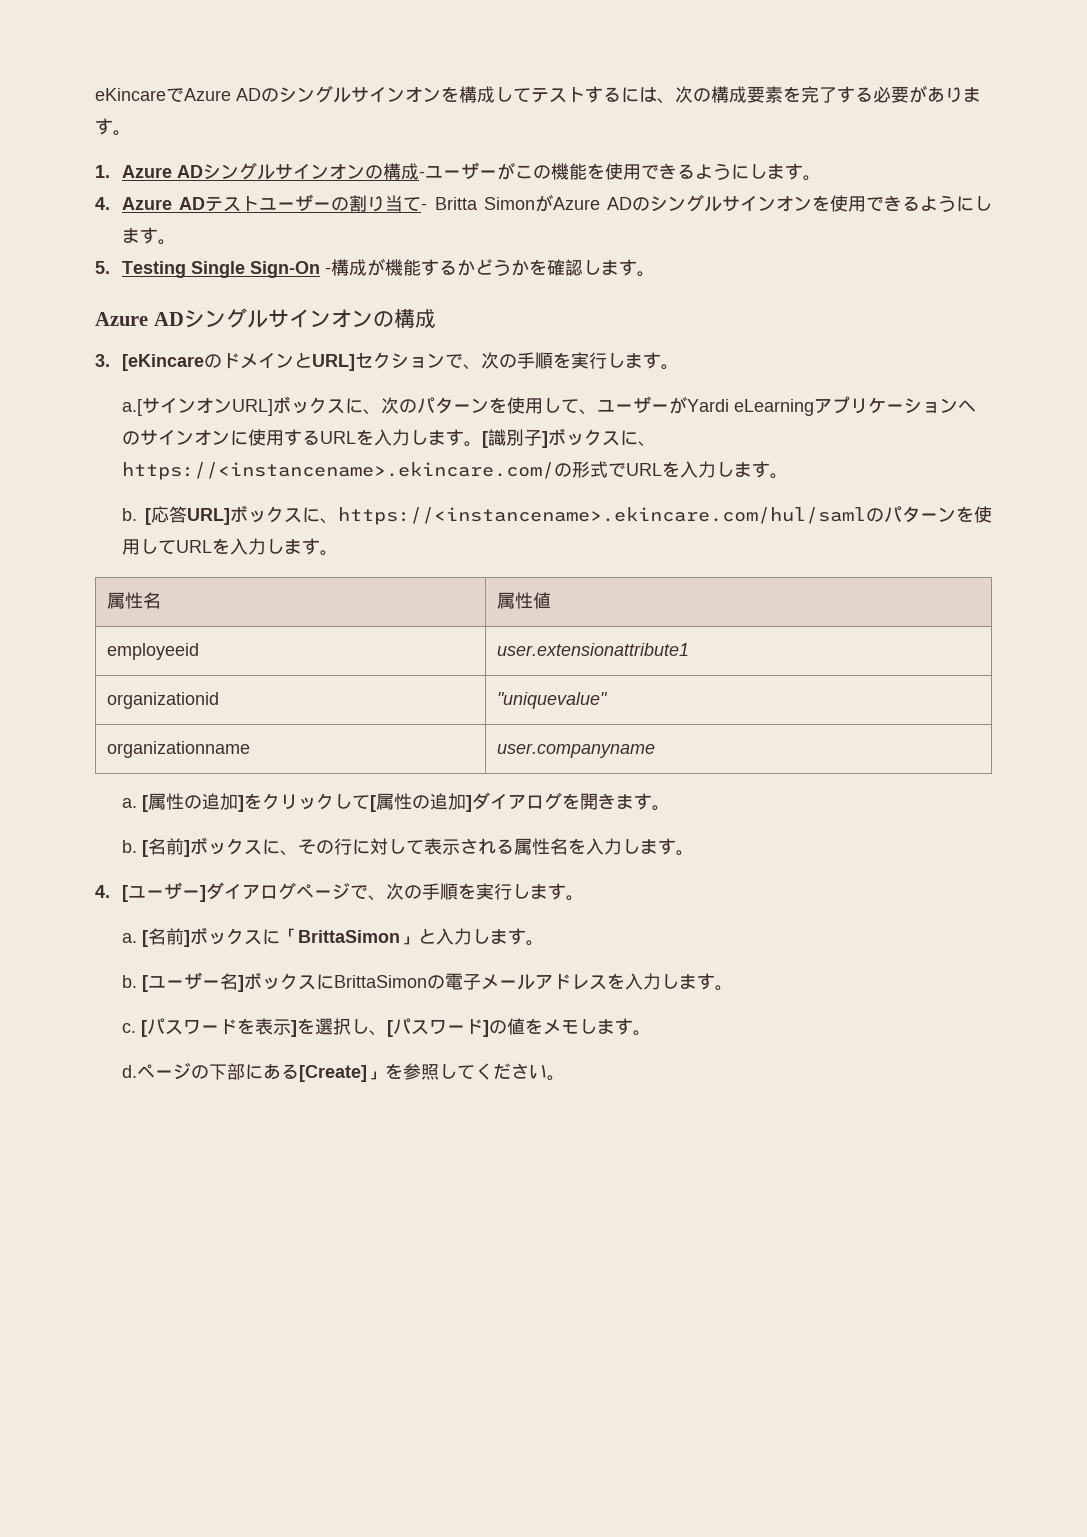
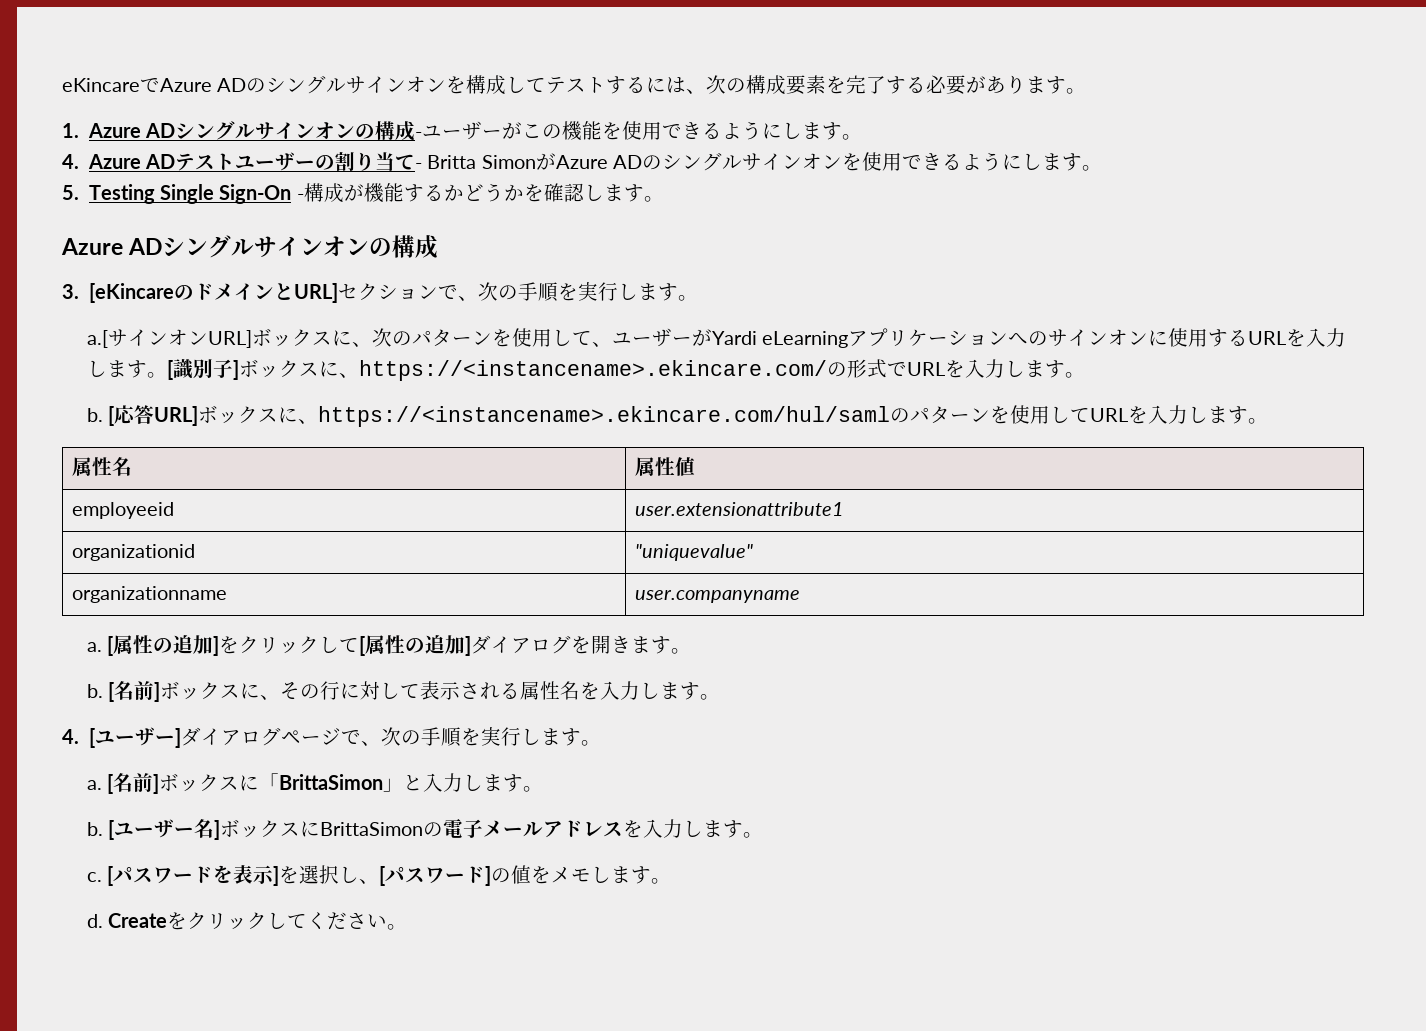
- ページの下部にある[Create]」を参照してください。
+ Createをクリックしてください。

